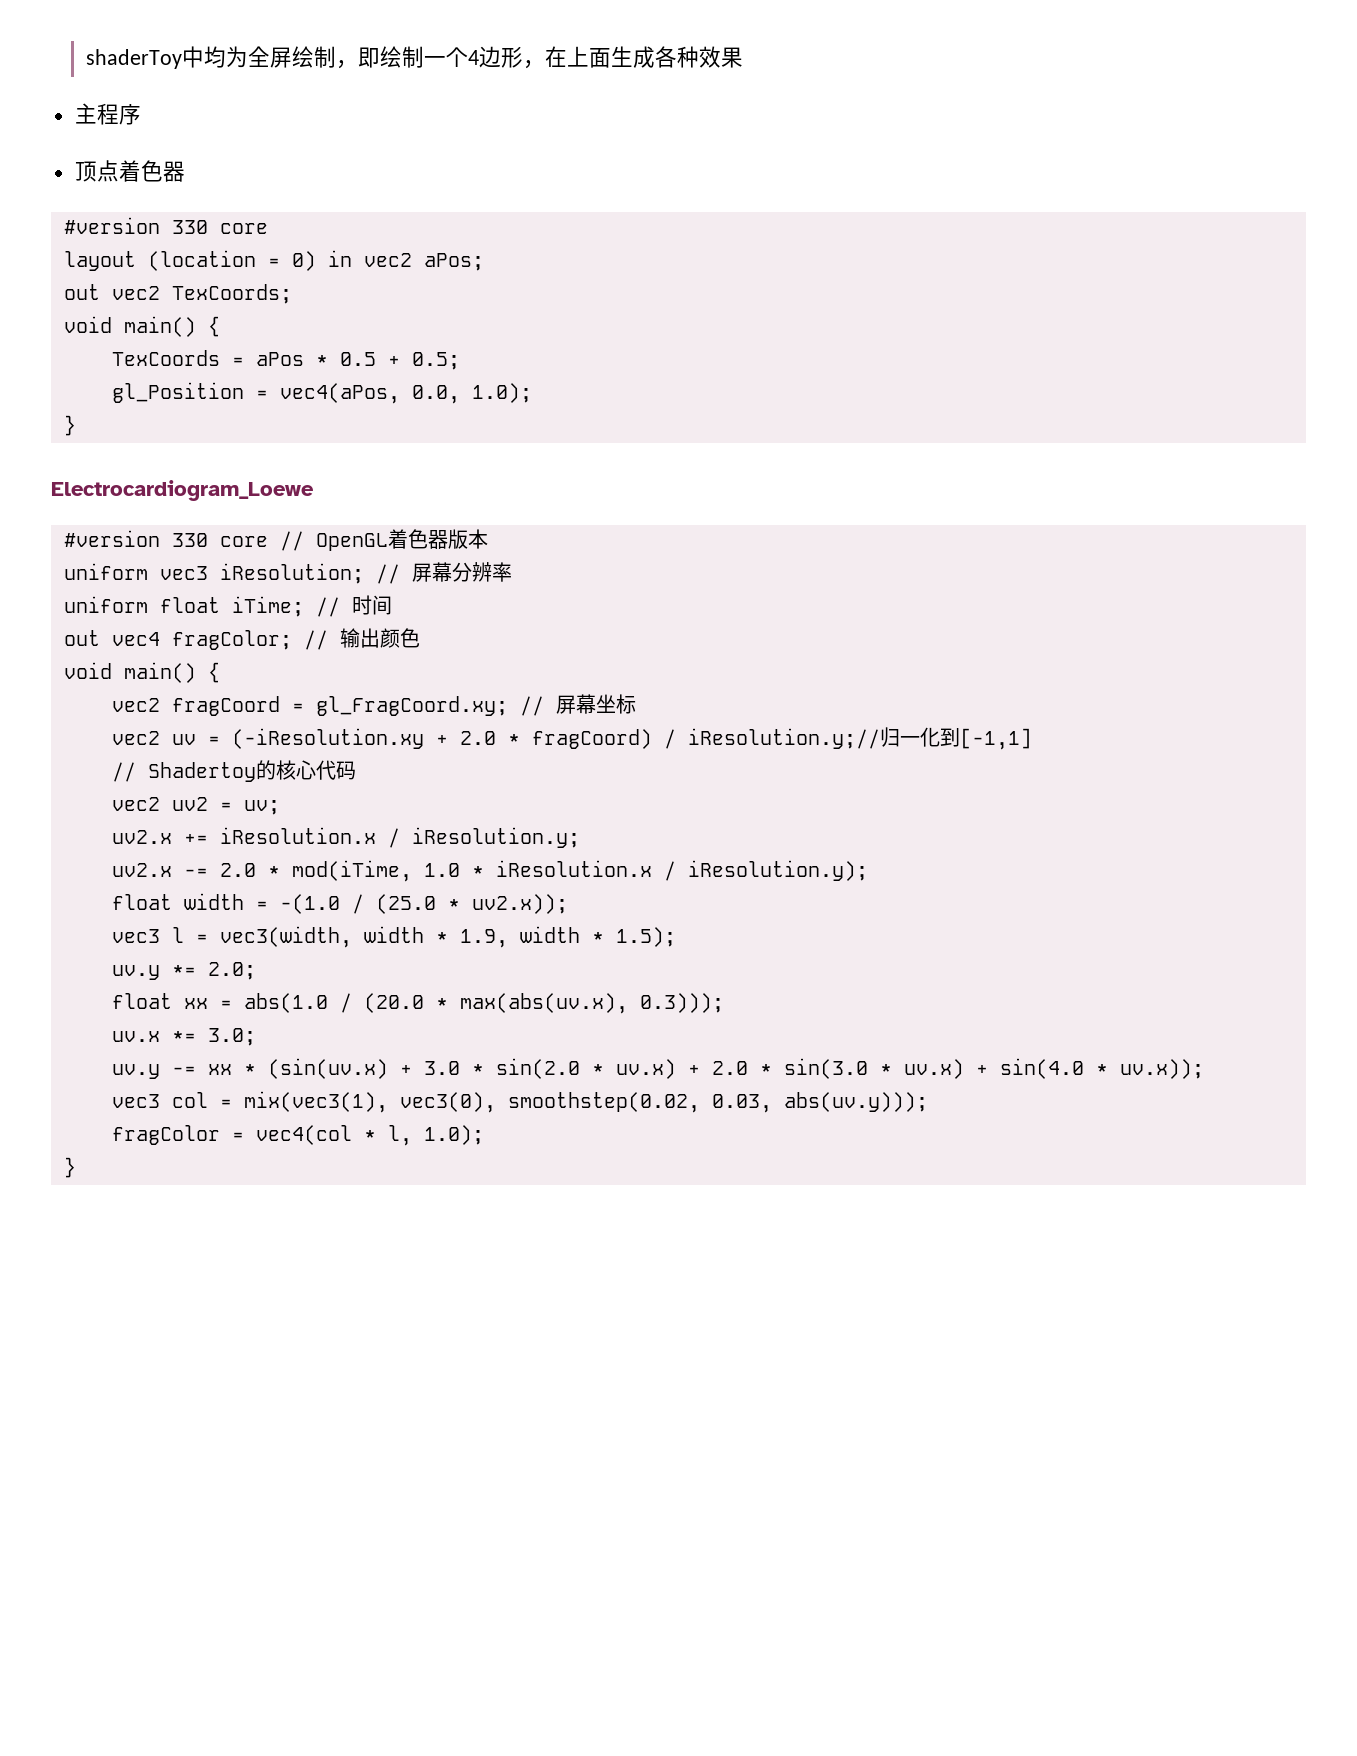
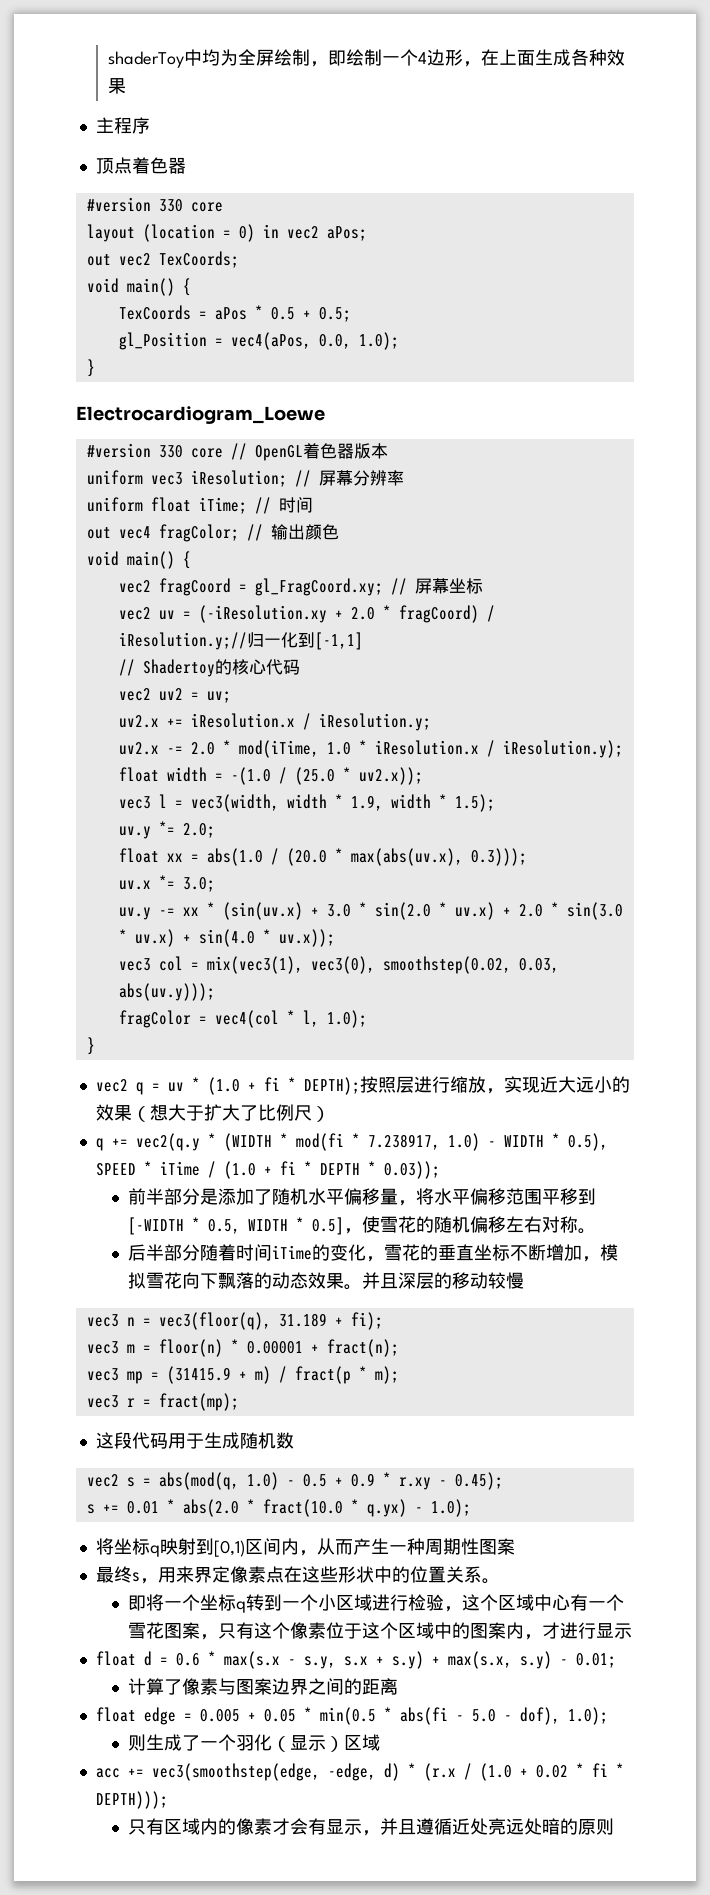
+ vec2 q = uv * (1.0 + fi * DEPTH);按照层进行缩放，实现近大远小的效果（想大于扩大了比例尺）
+ q += vec2(q.y * (WIDTH * mod(fi * 7.238917, 1.0) - WIDTH * 0.5), SPEED * iTime / (1.0 + fi * DEPTH * 0.03));
+ 前半部分是添加了随机水平偏移量，将水平偏移范围平移到[-WIDTH * 0.5, WIDTH * 0.5]，使雪花的随机偏移左右对称。
+ 后半部分随着时间iTime的变化，雪花的垂直坐标不断增加，模拟雪花向下飘落的动态效果。并且深层的移动较慢
+ vec3 n = vec3(floor(q), 31.189 + fi);
+ vec3 m = floor(n) * 0.00001 + fract(n);
+ vec3 mp = (31415.9 + m) / fract(p * m);
+ vec3 r = fract(mp);
+ 这段代码用于生成随机数
+ vec2 s = abs(mod(q, 1.0) - 0.5 + 0.9 * r.xy - 0.45);
+ s += 0.01 * abs(2.0 * fract(10.0 * q.yx) - 1.0);
+ 将坐标q映射到[0,1)区间内，从而产生一种周期性图案
+ 最终s，用来界定像素点在这些形状中的位置关系。
+ 即将一个坐标q转到一个小区域进行检验，这个区域中心有一个雪花图案，只有这个像素位于这个区域中的图案内，才进行显示
+ float d = 0.6 * max(s.x - s.y, s.x + s.y) + max(s.x, s.y) - 0.01;
+ 计算了像素与图案边界之间的距离
+ float edge = 0.005 + 0.05 * min(0.5 * abs(fi - 5.0 - dof), 1.0);
+ 则生成了一个羽化（显示）区域
+ acc += vec3(smoothstep(edge, -edge, d) * (r.x / (1.0 + 0.02 * fi * DEPTH)));
+ 只有区域内的像素才会有显示，并且遵循近处亮远处暗的原则

